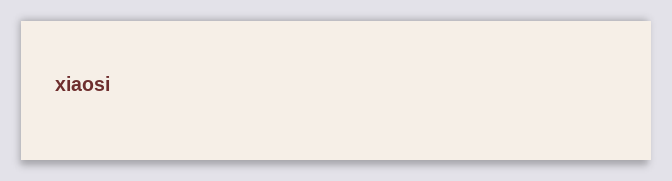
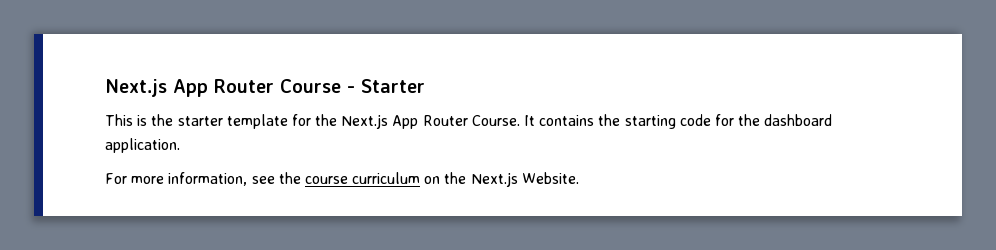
- xiaosi
+ Next.js App Router Course - Starter
+ This is the starter template for the Next.js App Router Course. It contains the starting code for the dashboard application.
+ For more information, see the course curriculum on the Next.js Website.

